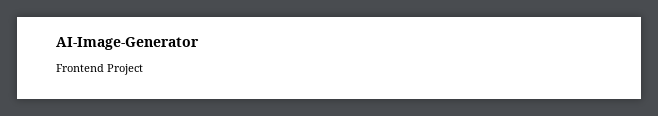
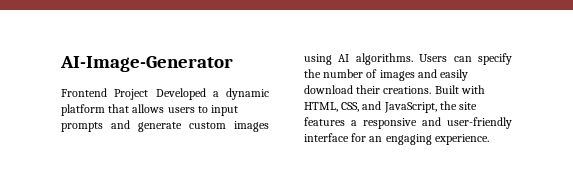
- Frontend Project
+ Frontend Project Developed a dynamic platform that allows users to input prompts and generate custom images using AI algorithms. Users can specify the number of images and easily download their creations. Built with HTML, CSS, and JavaScript, the site features a responsive and user-friendly interface for an engaging experience.

